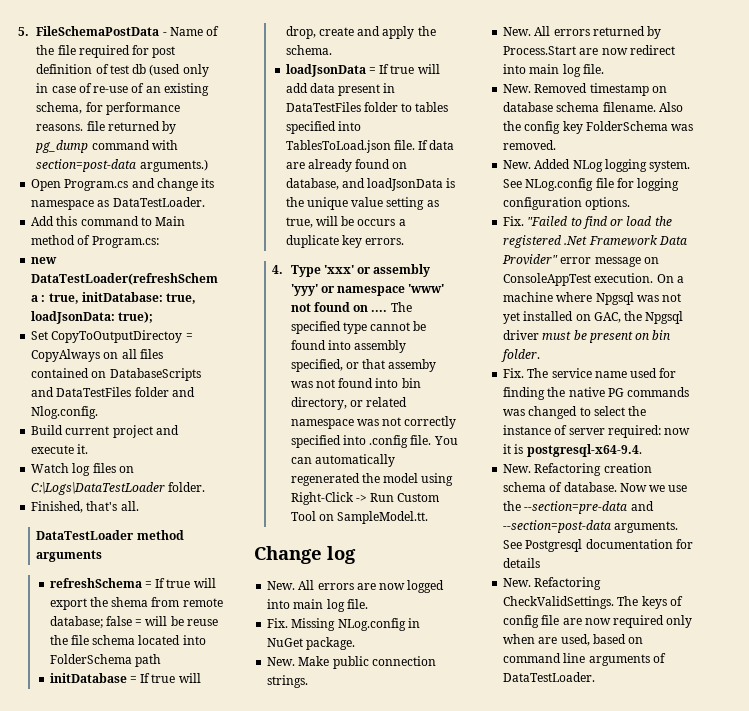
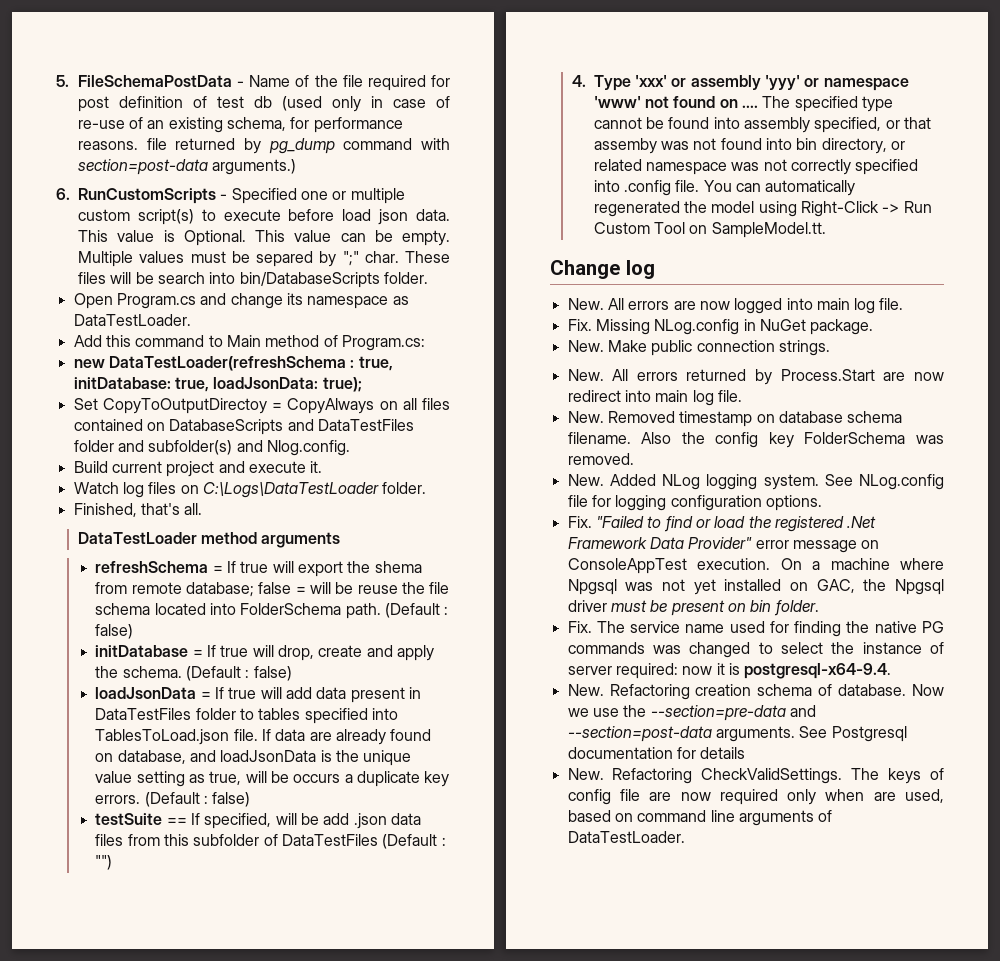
+ 6. RunCustomScripts - Specified one or multiple custom script(s) to execute before load json data. This value is Optional. This value can be empty. Multiple values must be separed by ";" char. These files will be search into bin/DatabaseScripts folder.
- Set CopyToOutputDirectoy = CopyAlways on all files contained on DatabaseScripts and DataTestFiles folder and Nlog.config.
+ Set CopyToOutputDirectoy = CopyAlways on all files contained on DatabaseScripts and DataTestFiles folder and subfolder(s) and Nlog.config.
- refreshSchema = If true will export the shema from remote database; false = will be reuse the file schema located into FolderSchema path
+ refreshSchema = If true will export the shema from remote database; false = will be reuse the file schema located into FolderSchema path. (Default : false)
- initDatabase = If true will drop, create and apply the schema.
+ initDatabase = If true will drop, create and apply the schema. (Default : false)
- If data are already found on database, and loadJsonData is the unique value setting as true, will be occurs a duplicate key errors.
+ If data are already found on database, and loadJsonData is the unique value setting as true, will be occurs a duplicate key errors. (Default : false)
+ testSuite == If specified, will be add .json data files from this subfolder of DataTestFiles (Default : "")

